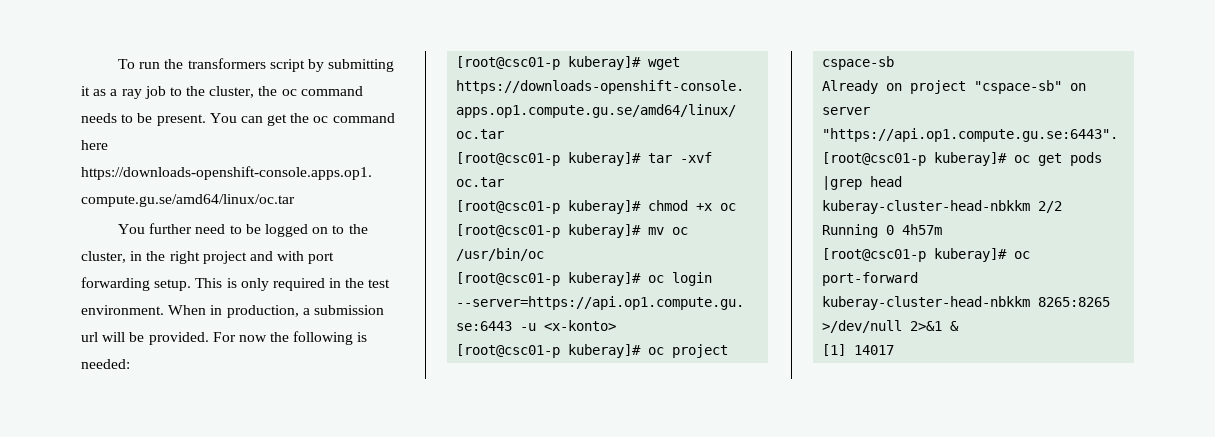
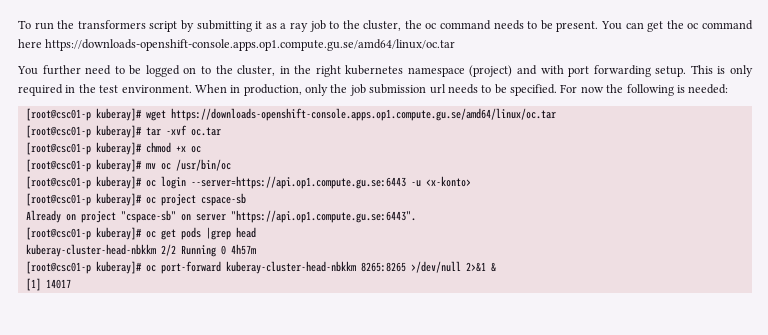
- You further need to be logged on to the cluster, in the right project and with port forwarding setup.
+ You further need to be logged on to the cluster, in the right kubernetes namespace (project) and with port forwarding setup.
- When in production, a submission url will be provided.
+ When in production, only the job submission url needs to be specified.

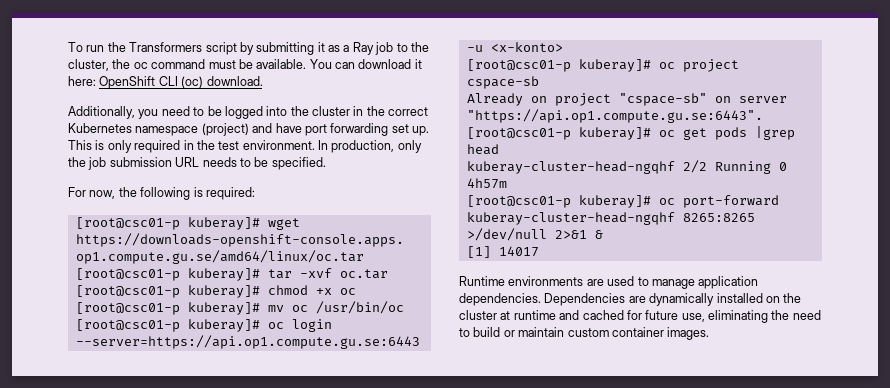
- To run the transformers script by submitting it as a ray job to the cluster, the oc command needs to be present. You can get the oc command here https://downloads-openshift-console.apps.op1.compute.gu.se/amd64/linux/oc.tar
- You further need to be logged on to the cluster, in the right kubernetes namespace (project) and with port forwarding setup.
+ To run the Transformers script by submitting it as a Ray job to the cluster, the oc command must be available. You can download it here: OpenShift CLI (oc) download.
+ Additionally, you need to be logged into the cluster in the correct Kubernetes namespace (project) and have port forwarding set up.
- When in production, only the job submission url needs to be specified. For now the following is needed:
+ In production, only the job submission URL needs to be specified.
+ For now, the following is required:
- kuberay-cluster-head-nbkkm 2/2 Running 0 4h57m
+ kuberay-cluster-head-ngqhf 2/2 Running 0 4h57m
- [root@csc01-p kuberay]# oc port-forward kuberay-cluster-head-nbkkm 8265:8265 >/dev/null 2>&1 &
+ [root@csc01-p kuberay]# oc port-forward kuberay-cluster-head-ngqhf 8265:8265 >/dev/null 2>&1 &
+ Runtime environments are used to manage application dependencies. Dependencies are dynamically installed on the cluster at runtime and cached for future use, eliminating the need to build or maintain custom container images.

